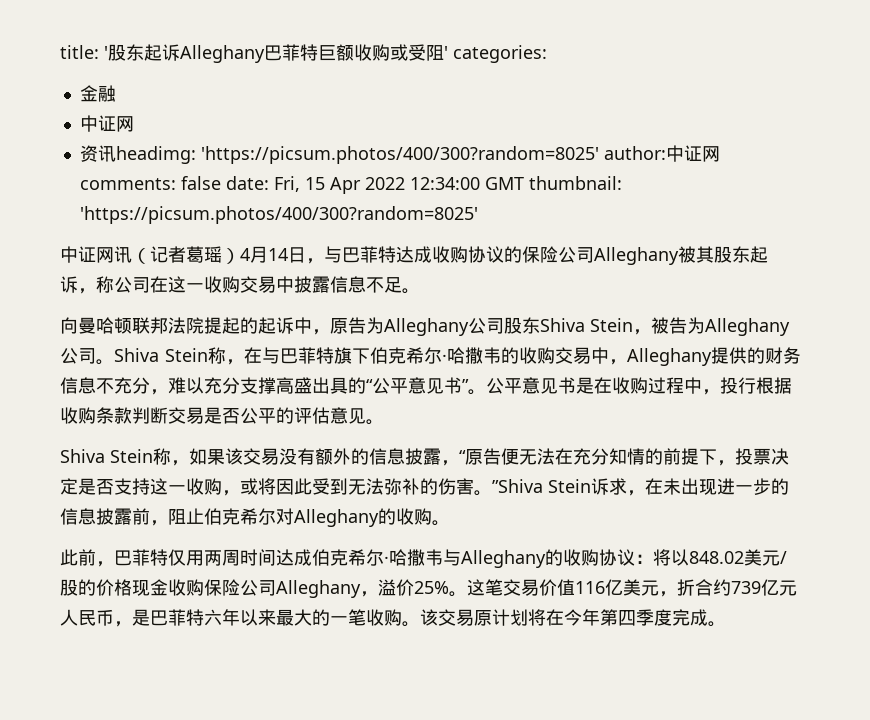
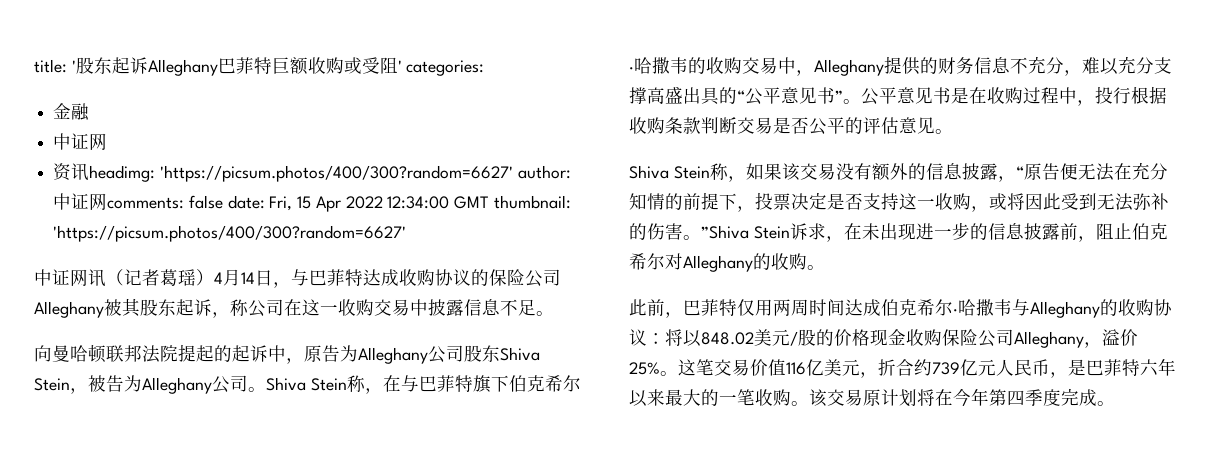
- 资讯headimg: 'https://picsum.photos/400/300?random=8025' author:中证网comments: false date: Fri, 15 Apr 2022 12:34:00 GMT thumbnail: 'https://picsum.photos/400/300?random=8025'
+ 资讯headimg: 'https://picsum.photos/400/300?random=6627' author:中证网comments: false date: Fri, 15 Apr 2022 12:34:00 GMT thumbnail: 'https://picsum.photos/400/300?random=6627'

